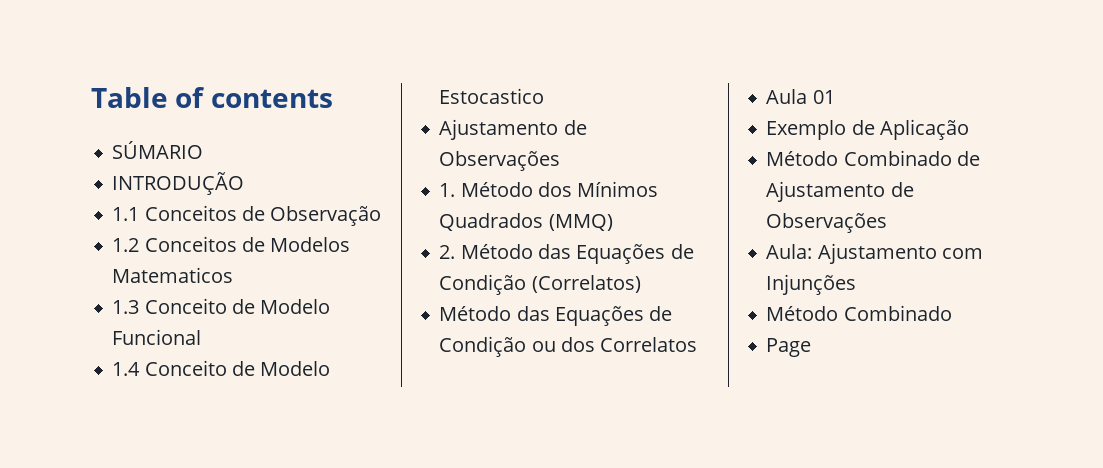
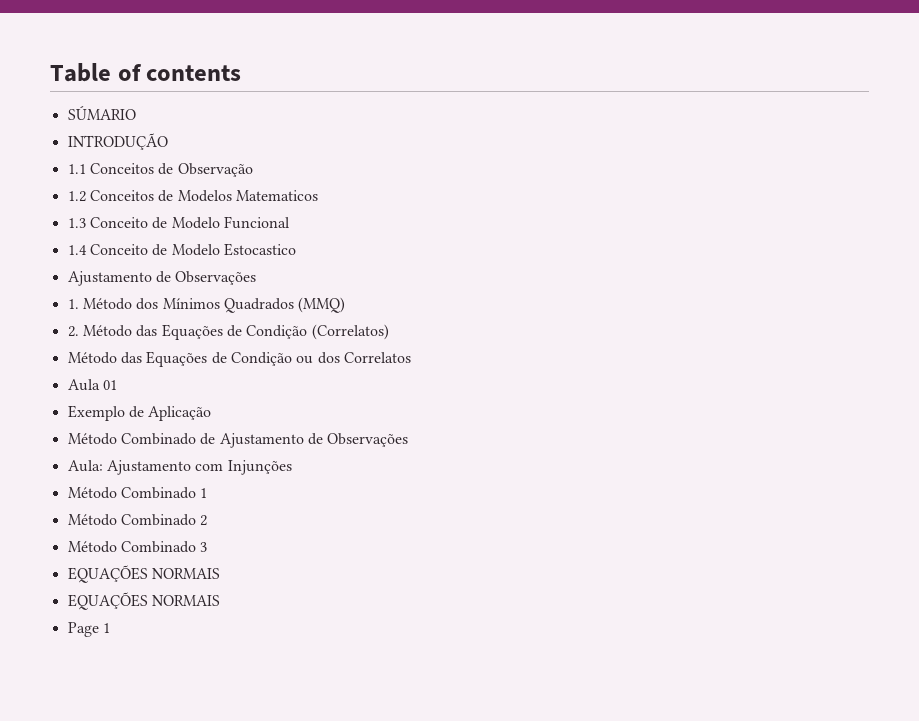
  Aula: Ajustamento com Injunções
- Método Combinado
+ Método Combinado 1
+ Método Combinado 2
+ Método Combinado 3
+ EQUAÇÕES NORMAIS
+ EQUAÇÕES NORMAIS
- Page
+ Page 1

